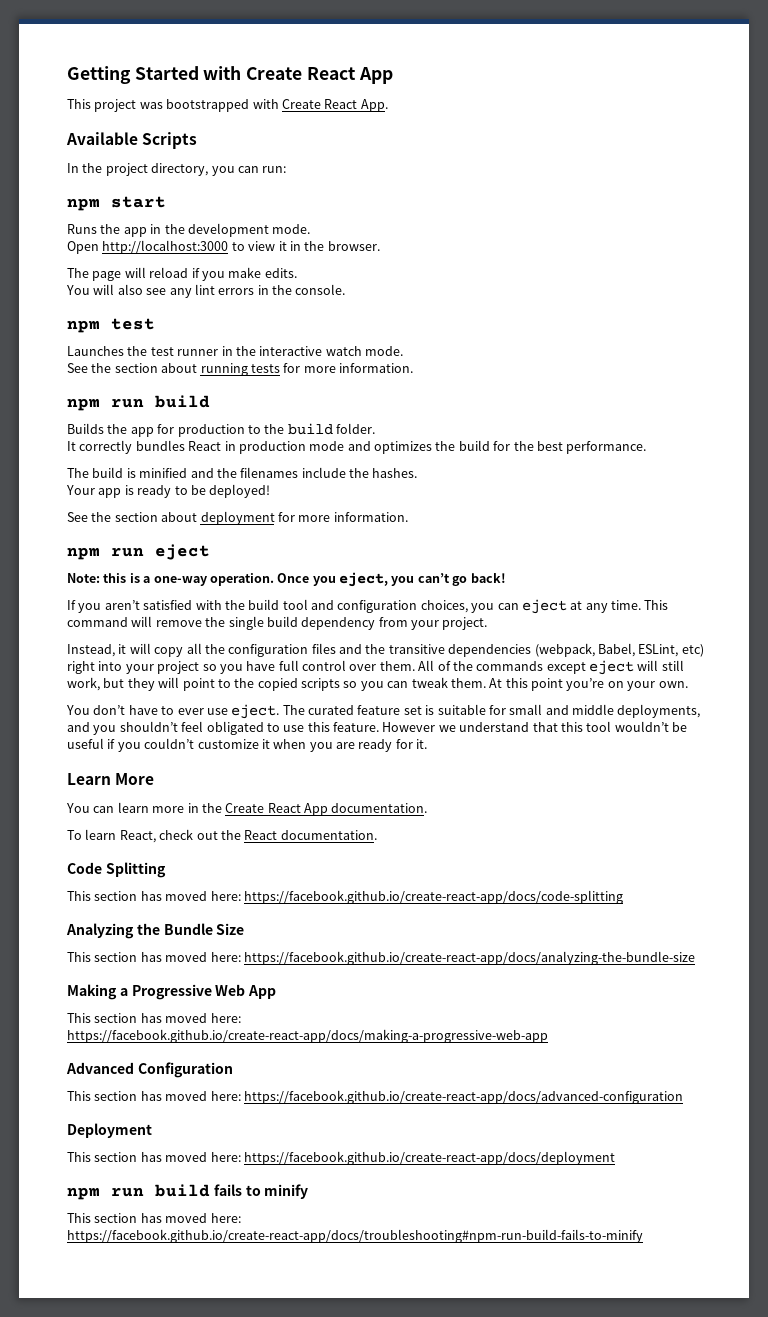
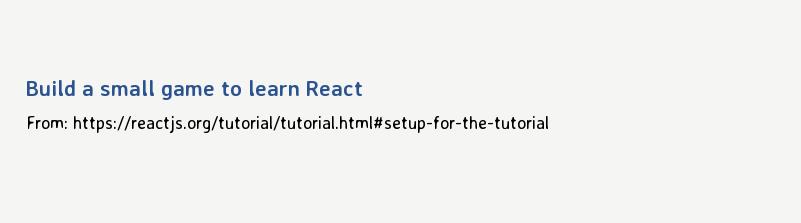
- Getting Started with Create React App
- This project was bootstrapped with Create React App.
- Available Scripts
- In the project directory, you can run:
- npm start
- Runs the app in the development mode.
- Open http://localhost:3000 to view it in the browser.
- The page will reload if you make edits.
- You will also see any lint errors in the console.
- npm test
- Launches the test runner in the interactive watch mode.
- See the section about running tests for more information.
- npm run build
- Builds the app for production to the build folder.
- It correctly bundles React in production mode and optimizes the build for the best performance.
- The build is minified and the filenames include the hashes.
- Your app is ready to be deployed!
- See the section about deployment for more information.
- npm run eject
- Note: this is a one-way operation. Once you eject, you can’t go back!
- If you aren’t satisfied with the build tool and configuration choices, you can eject at any time. This command will remove the single build dependency from your project.
- Instead, it will copy all the configuration files and the transitive dependencies (webpack, Babel, ESLint, etc) right into your project so you have full control over them. All of the commands except eject will still work, but they will point to the copied scripts so you can tweak them. At this point you’re on your own.
- You don’t have to ever use eject. The curated feature set is suitable for small and middle deployments, and you shouldn’t feel obligated to use this feature. However we understand that this tool wouldn’t be useful if you couldn’t customize it when you are ready for it.
- Learn More
- You can learn more in the Create React App documentation.
- To learn React, check out the React documentation.
- Code Splitting
- This section has moved here: https://facebook.github.io/create-react-app/docs/code-splitting
- Analyzing the Bundle Size
- This section has moved here: https://facebook.github.io/create-react-app/docs/analyzing-the-bundle-size
- Making a Progressive Web App
- This section has moved here: https://facebook.github.io/create-react-app/docs/making-a-progressive-web-app
- Advanced Configuration
- This section has moved here: https://facebook.github.io/create-react-app/docs/advanced-configuration
- Deployment
- This section has moved here: https://facebook.github.io/create-react-app/docs/deployment
- npm run build fails to minify
- This section has moved here: https://facebook.github.io/create-react-app/docs/troubleshooting#npm-run-build-fails-to-minify
+ Build a small game to learn React
+ From: https://reactjs.org/tutorial/tutorial.html#setup-for-the-tutorial

